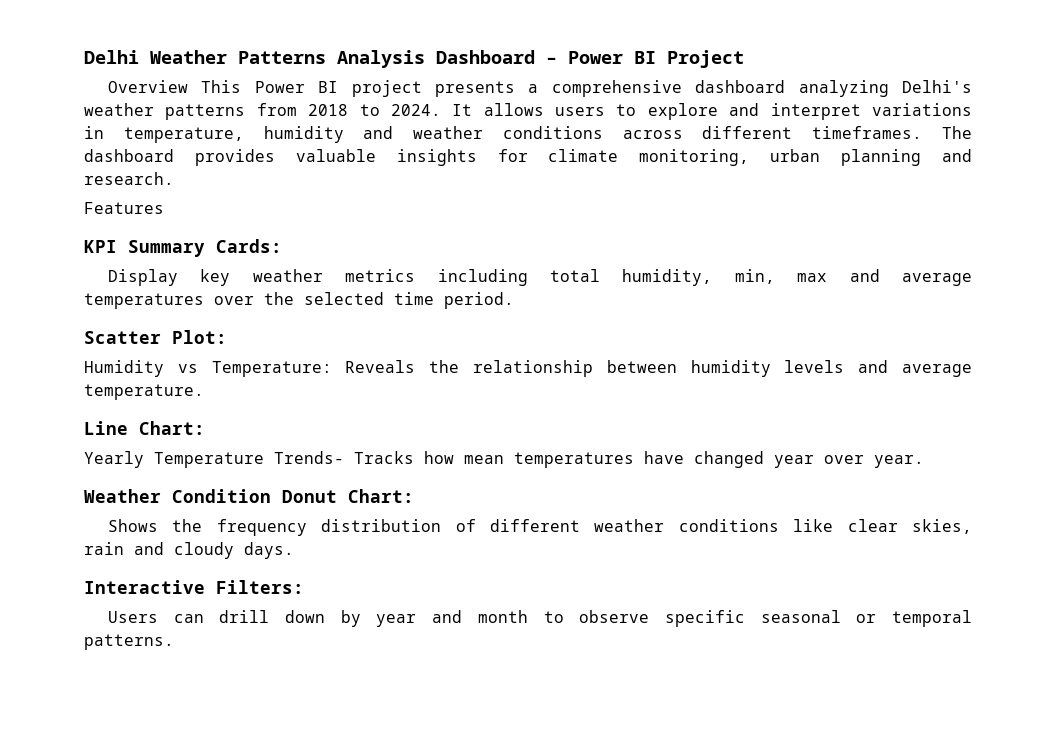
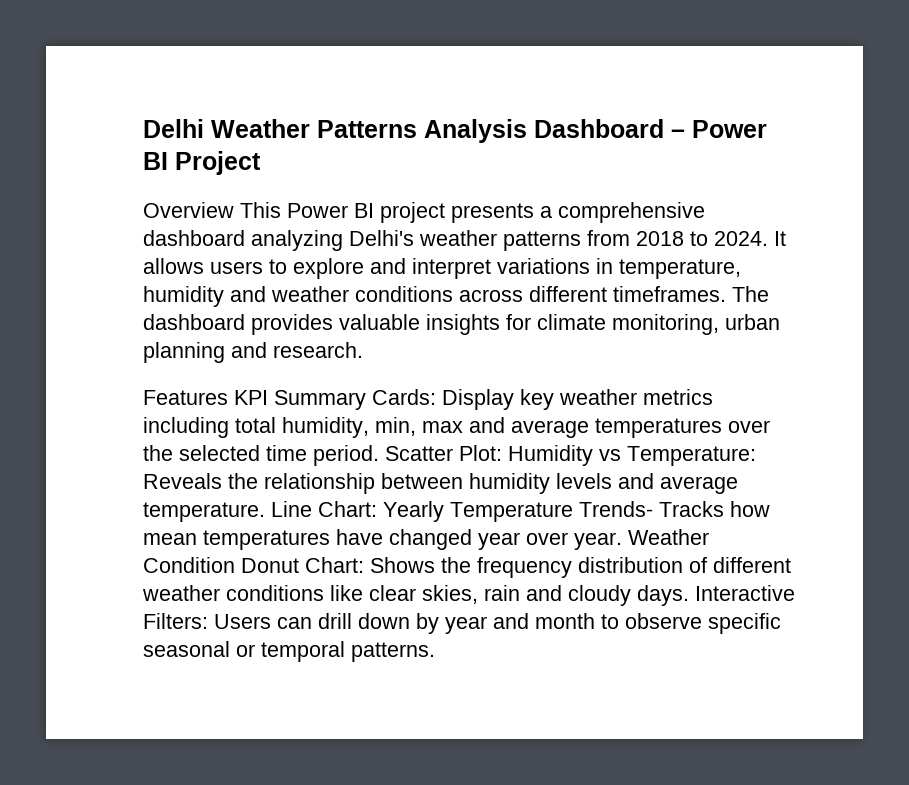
- Features
- KPI Summary Cards:
- Display key weather metrics including total humidity, min, max and average temperatures over the selected time period.
- Scatter Plot:
- Humidity vs Temperature:
+ Features KPI Summary Cards: Display key weather metrics including total humidity, min, max and average temperatures over the selected time period. Scatter Plot: Humidity vs Temperature:
- Reveals the relationship between humidity levels and average temperature.
- Line Chart:
- Yearly Temperature Trends- Tracks how mean temperatures have changed year over year.
- Weather Condition Donut Chart:
- Shows the frequency distribution of different weather conditions like clear skies, rain and cloudy days.
- Interactive Filters:
- Users can drill down by year and month to observe specific seasonal or temporal patterns.
+ Reveals the relationship between humidity levels and average temperature. Line Chart: Yearly Temperature Trends- Tracks how mean temperatures have changed year over year. Weather Condition Donut Chart: Shows the frequency distribution of different weather conditions like clear skies, rain and cloudy days. Interactive Filters: Users can drill down by year and month to observe specific seasonal or temporal patterns.

